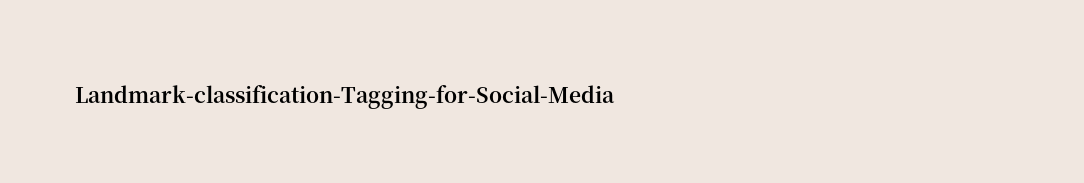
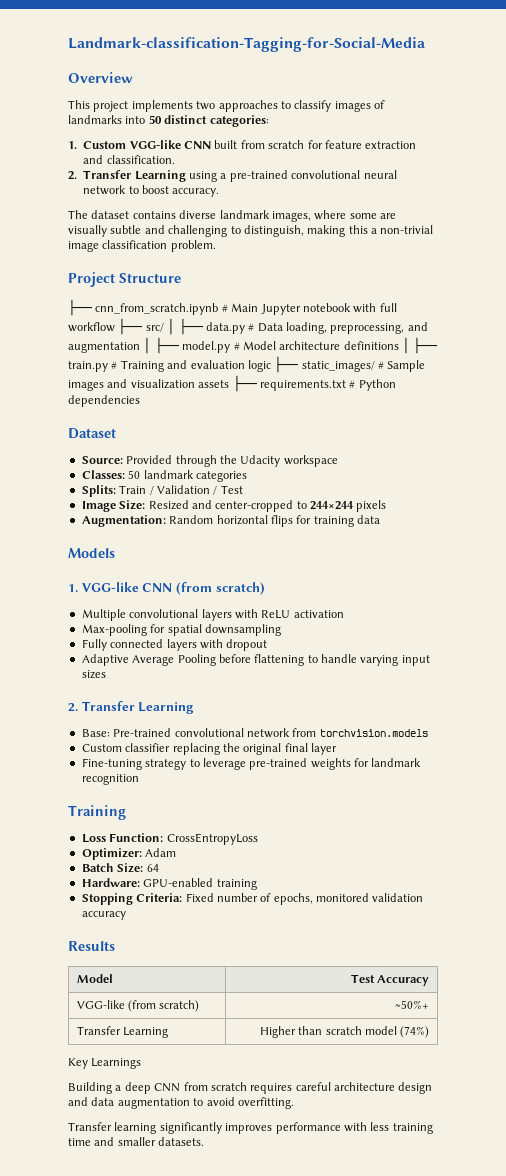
+ Overview
+ This project implements two approaches to classify images of landmarks into 50 distinct categories:
+ 1. Custom VGG-like CNN built from scratch for feature extraction and classification.
+ 2. Transfer Learning using a pre-trained convolutional neural network to boost accuracy.
+ The dataset contains diverse landmark images, where some are visually subtle and challenging to distinguish, making this a non-trivial image classification problem.
+ Project Structure
+ ├── cnn_from_scratch.ipynb # Main Jupyter notebook with full workflow ├── src/ │ ├── data.py # Data loading, preprocessing, and augmentation │ ├── model.py # Model architecture definitions │ ├── train.py # Training and evaluation logic ├── static_images/ # Sample images and visualization assets ├── requirements.txt # Python dependencies
+ Dataset
+ Source: Provided through the Udacity workspace
+ Classes: 50 landmark categories
+ Splits: Train / Validation / Test
+ Image Size: Resized and center-cropped to 244×244 pixels
+ Augmentation: Random horizontal flips for training data
+ Models
+ 1. VGG-like CNN (from scratch)
+ Multiple convolutional layers with ReLU activation
+ Max-pooling for spatial downsampling
+ Fully connected layers with dropout
+ Adaptive Average Pooling before flattening to handle varying input sizes
+ 2. Transfer Learning
+ Base: Pre-trained convolutional network from torchvision.models
+ Custom classifier replacing the original final layer
+ Fine-tuning strategy to leverage pre-trained weights for landmark recognition
+ Training
+ Loss Function: CrossEntropyLoss
+ Optimizer: Adam
+ Batch Size: 64
+ Hardware: GPU-enabled training
+ Stopping Criteria: Fixed number of epochs, monitored validation accuracy
+ Results
+ Model | Test Accuracy
+ VGG-like (from scratch) | ~50%+
+ Transfer Learning | Higher than scratch model (74%)
+ Key Learnings
+ Building a deep CNN from scratch requires careful architecture design and data augmentation to avoid overfitting.
+ Transfer learning significantly improves performance with less training time and smaller datasets.

